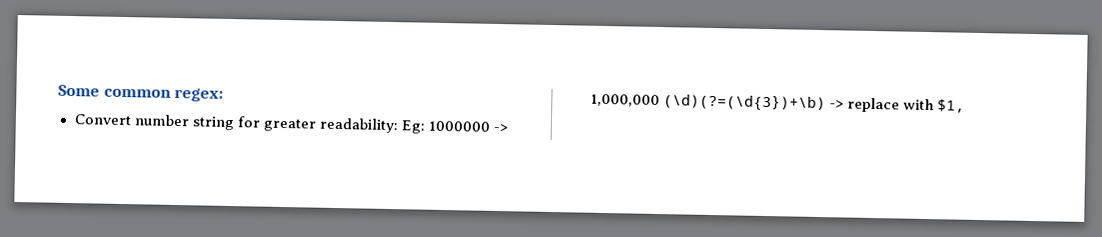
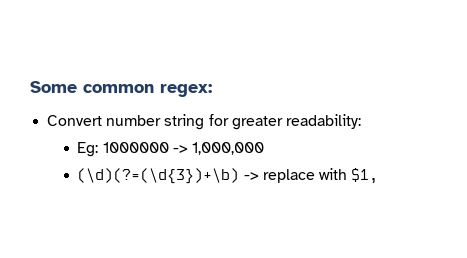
- Convert number string for greater readability: Eg: 1000000 -> 1,000,000 (\d)(?=(\d{3})+\b) -> replace with $1,
+ Convert number string for greater readability:
+ Eg: 1000000 -> 1,000,000
+ (\d)(?=(\d{3})+\b) -> replace with $1,

